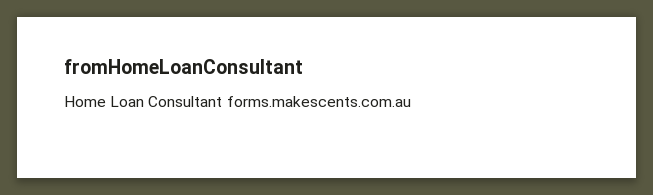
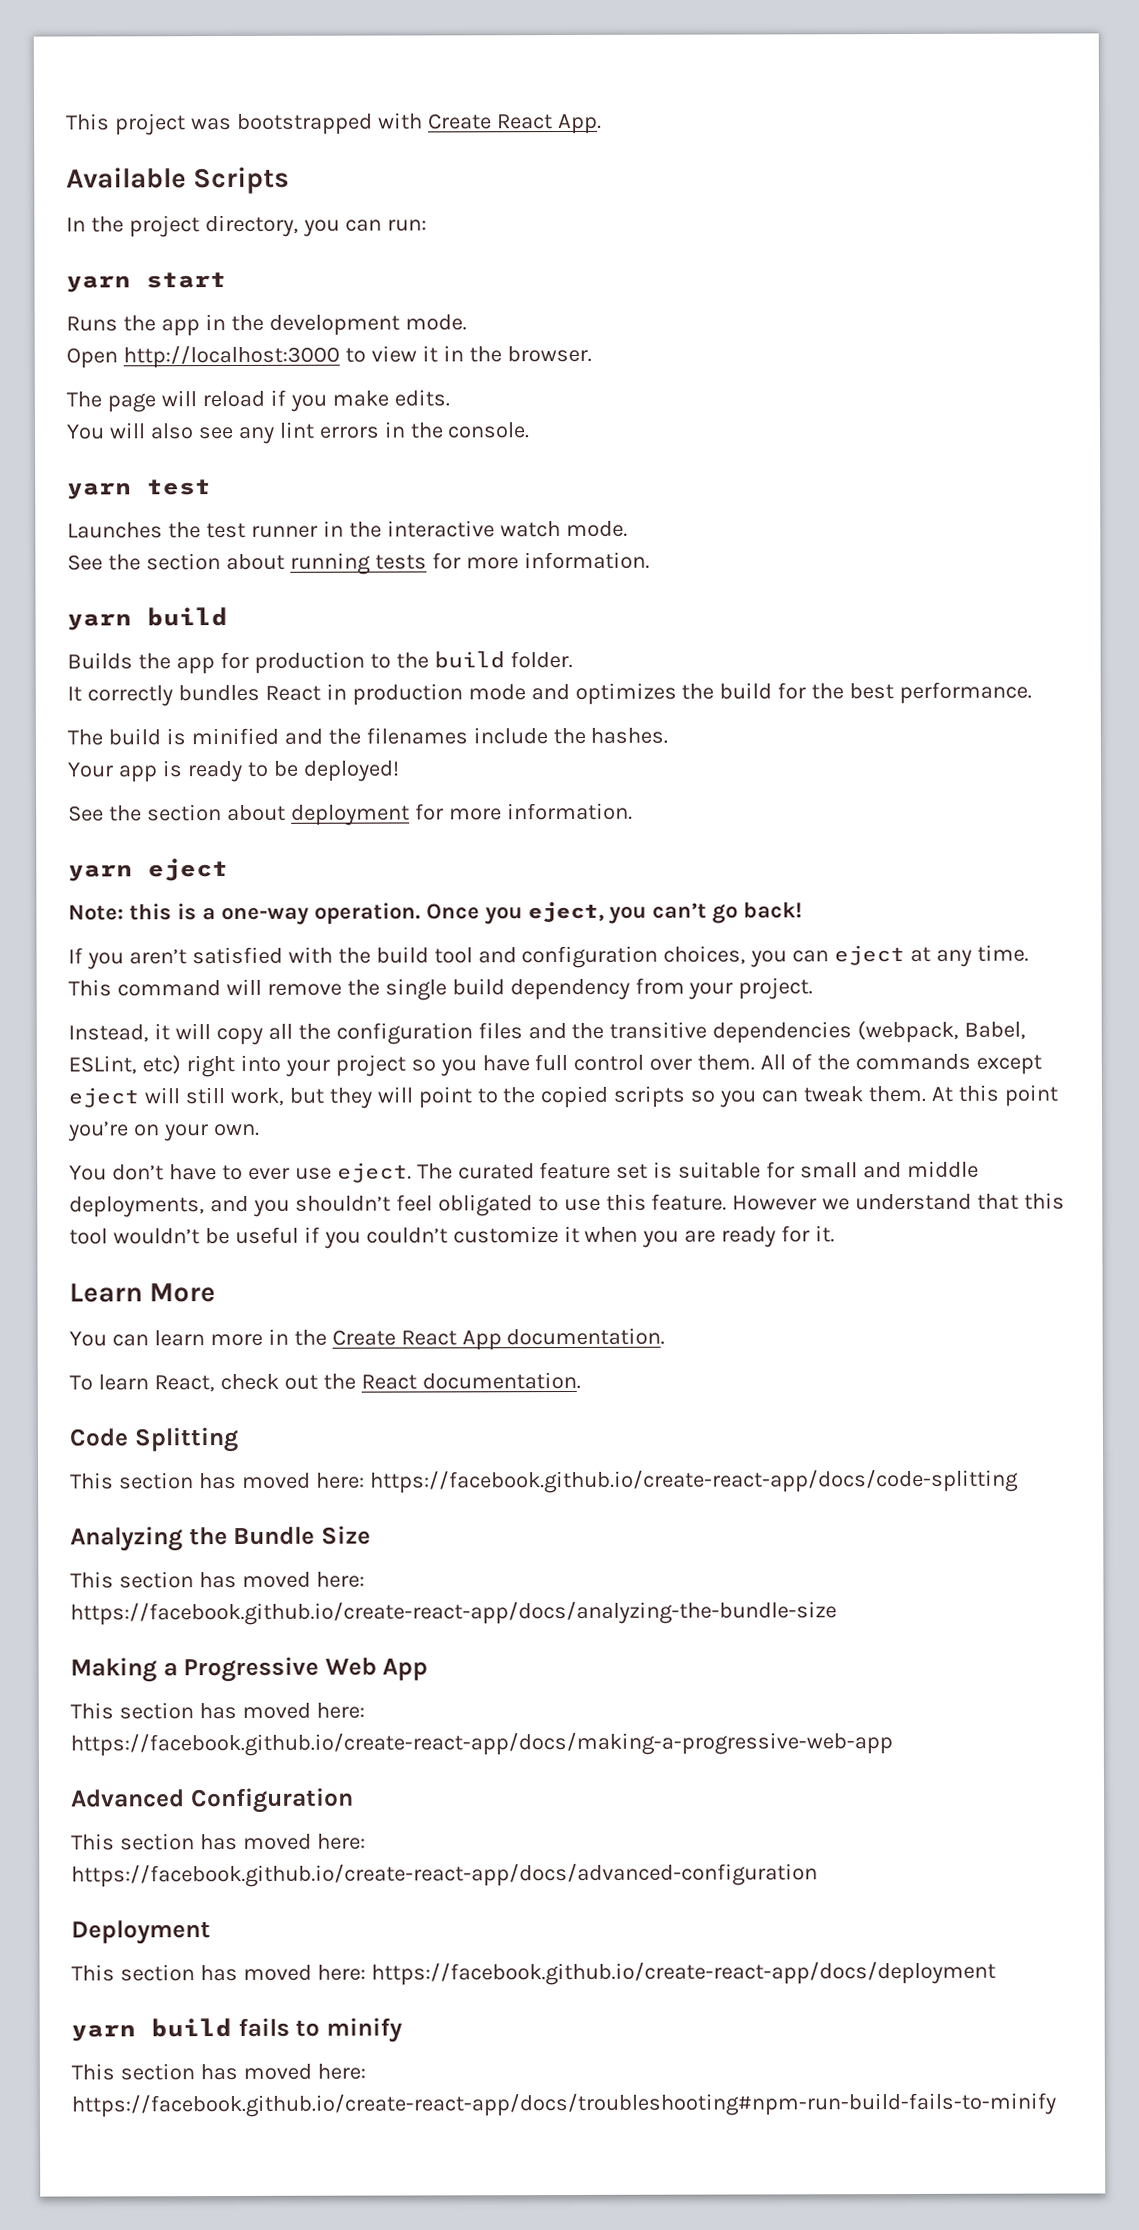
- fromHomeLoanConsultant
- Home Loan Consultant forms.makescents.com.au
+ This project was bootstrapped with Create React App.
+ Available Scripts
+ In the project directory, you can run:
+ yarn start
+ Runs the app in the development mode.
+ Open http://localhost:3000 to view it in the browser.
+ The page will reload if you make edits.
+ You will also see any lint errors in the console.
+ yarn test
+ Launches the test runner in the interactive watch mode.
+ See the section about running tests for more information.
+ yarn build
+ Builds the app for production to the build folder.
+ It correctly bundles React in production mode and optimizes the build for the best performance.
+ The build is minified and the filenames include the hashes.
+ Your app is ready to be deployed!
+ See the section about deployment for more information.
+ yarn eject
+ Note: this is a one-way operation. Once you eject, you can’t go back!
+ If you aren’t satisfied with the build tool and configuration choices, you can eject at any time. This command will remove the single build dependency from your project.
+ Instead, it will copy all the configuration files and the transitive dependencies (webpack, Babel, ESLint, etc) right into your project so you have full control over them. All of the commands except eject will still work, but they will point to the copied scripts so you can tweak them. At this point you’re on your own.
+ You don’t have to ever use eject. The curated feature set is suitable for small and middle deployments, and you shouldn’t feel obligated to use this feature. However we understand that this tool wouldn’t be useful if you couldn’t customize it when you are ready for it.
+ Learn More
+ You can learn more in the Create React App documentation.
+ To learn React, check out the React documentation.
+ Code Splitting
+ This section has moved here: https://facebook.github.io/create-react-app/docs/code-splitting
+ Analyzing the Bundle Size
+ This section has moved here: https://facebook.github.io/create-react-app/docs/analyzing-the-bundle-size
+ Making a Progressive Web App
+ This section has moved here: https://facebook.github.io/create-react-app/docs/making-a-progressive-web-app
+ Advanced Configuration
+ This section has moved here: https://facebook.github.io/create-react-app/docs/advanced-configuration
+ Deployment
+ This section has moved here: https://facebook.github.io/create-react-app/docs/deployment
+ yarn build fails to minify
+ This section has moved here: https://facebook.github.io/create-react-app/docs/troubleshooting#npm-run-build-fails-to-minify

